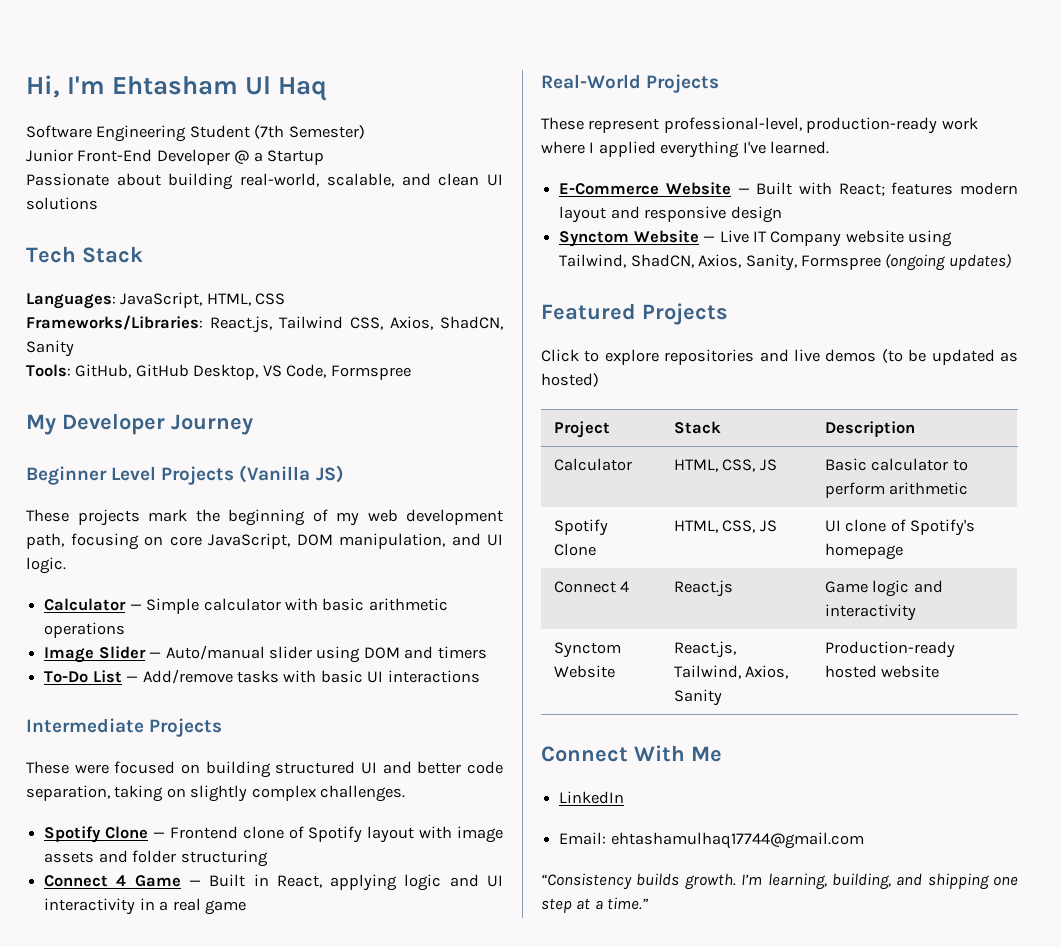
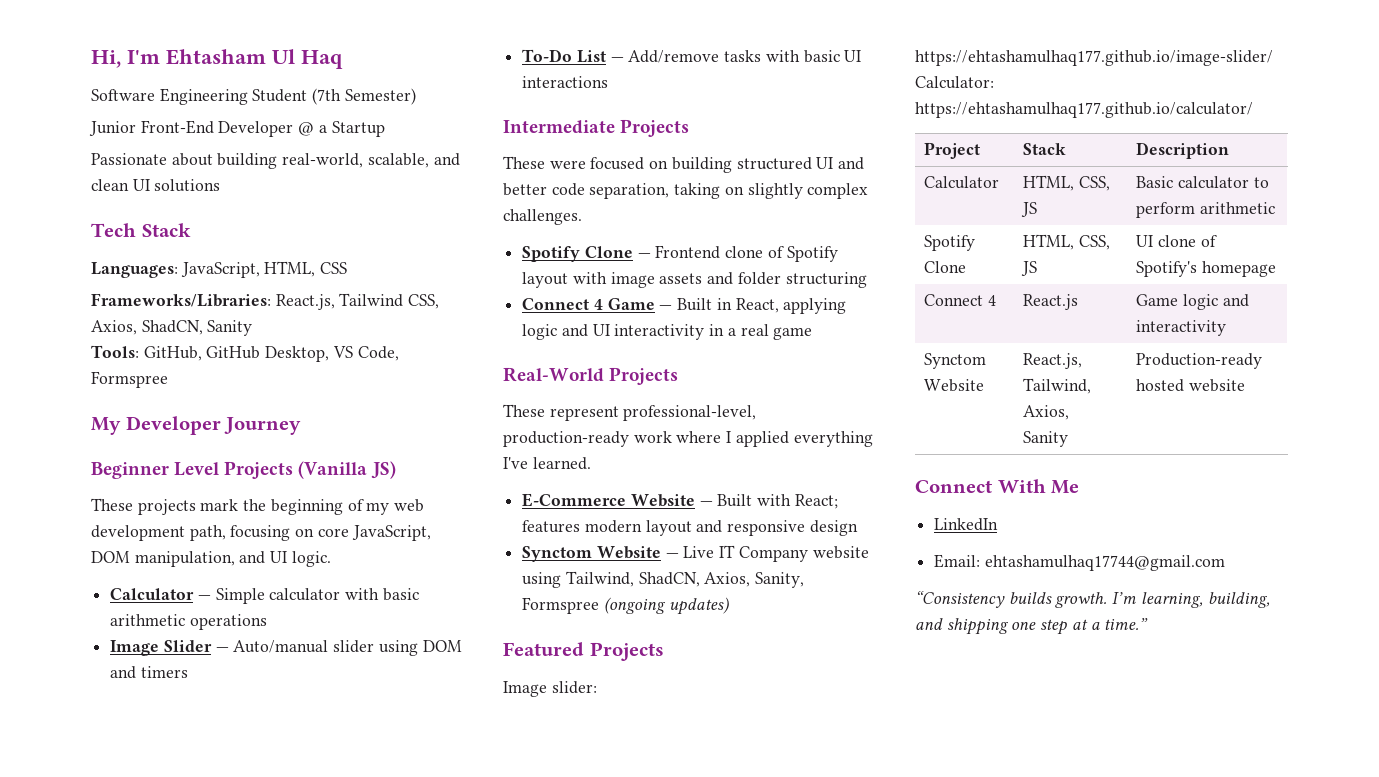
- Click to explore repositories and live demos (to be updated as hosted)
+ Image slider: https://ehtashamulhaq177.github.io/image-slider/ Calculator: https://ehtashamulhaq177.github.io/calculator/

